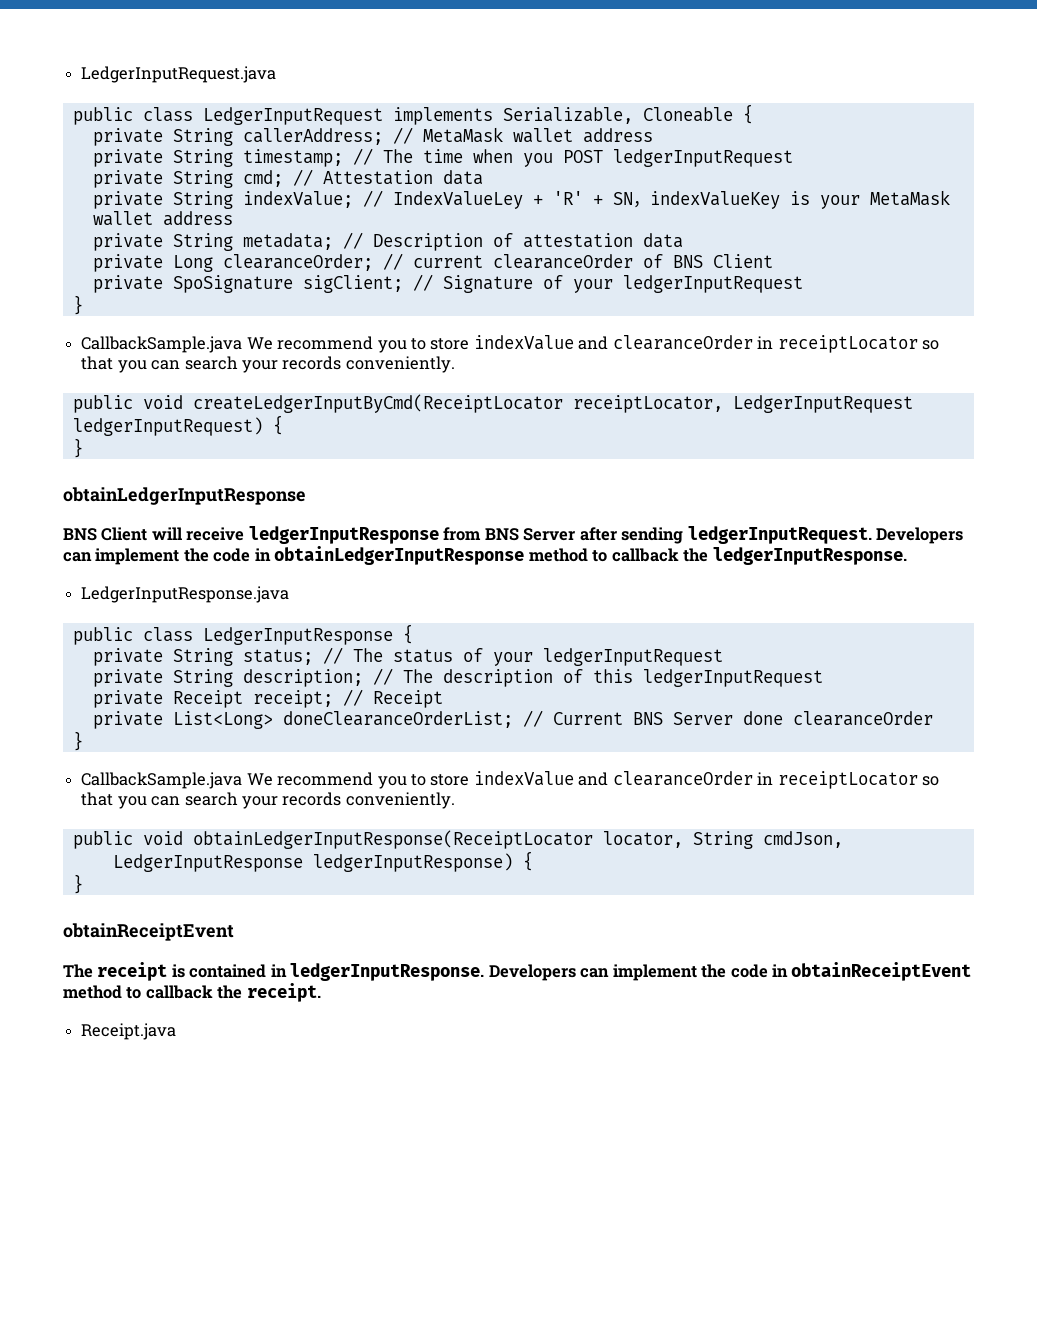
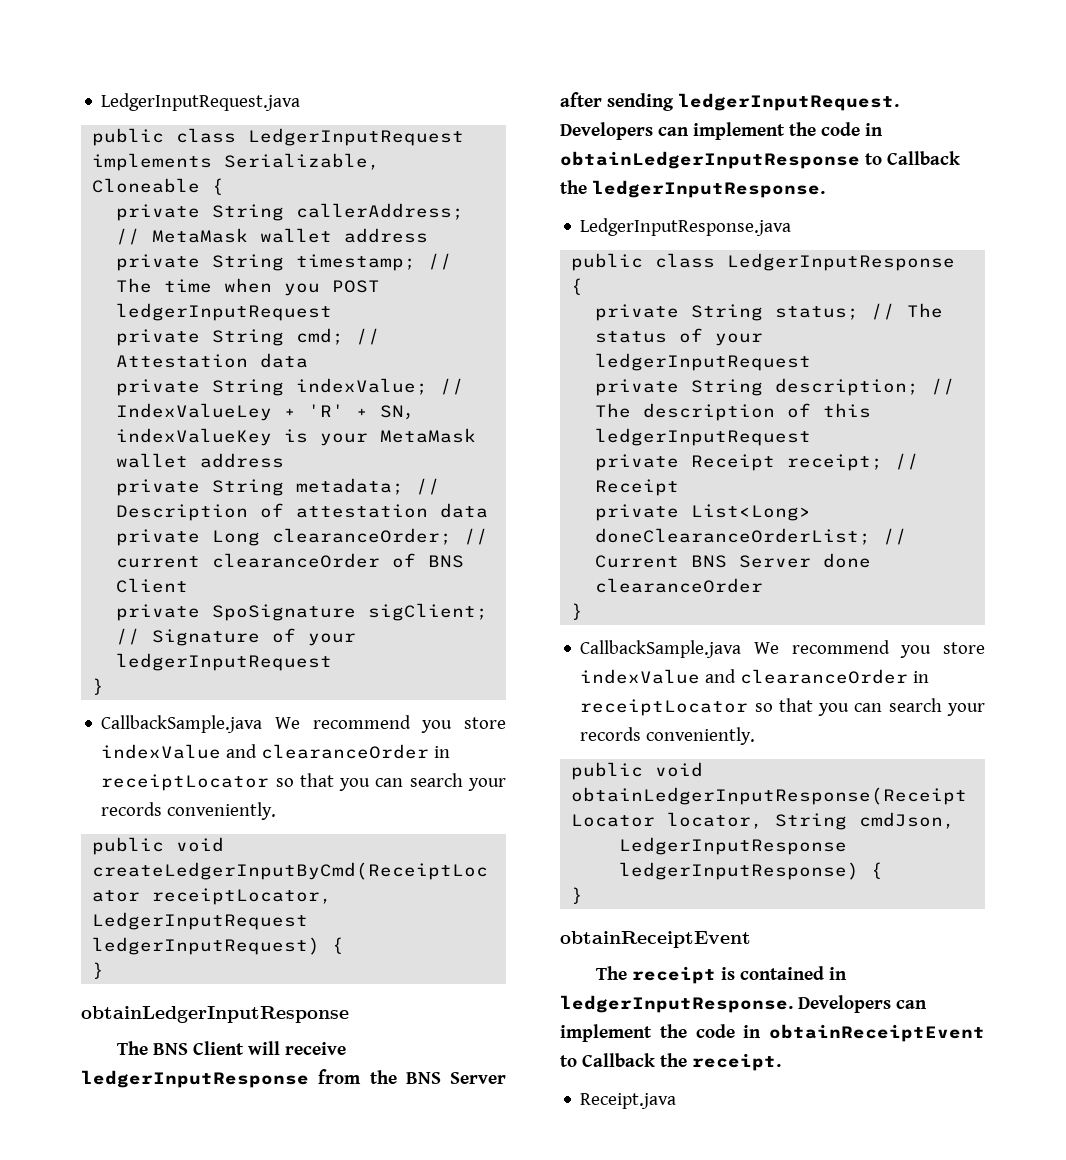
  private SpoSignature sigClient; // Signature of your ledgerInputRequest
  }
- CallbackSample.java We recommend you to store indexValue and clearanceOrder in receiptLocator so that you can search your records conveniently.
+ CallbackSample.java We recommend you store indexValue and clearanceOrder in receiptLocator so that you can search your records conveniently.
- BNS Client will receive ledgerInputResponse from BNS Server after sending ledgerInputRequest.
+ The BNS Client will receive ledgerInputResponse from the BNS Server after sending ledgerInputRequest.
- Developers can implement the code in obtainLedgerInputResponse method to callback the ledgerInputResponse.
+ Developers can implement the code in obtainLedgerInputResponse to Callback the ledgerInputResponse.
  private List<Long> doneClearanceOrderList; // Current BNS Server done clearanceOrder
  }
- CallbackSample.java We recommend you to store indexValue and clearanceOrder in receiptLocator so that you can search your records conveniently.
+ CallbackSample.java We recommend you store indexValue and clearanceOrder in receiptLocator so that you can search your records conveniently.
- Developers can implement the code in obtainReceiptEvent method to callback the receipt.
+ Developers can implement the code in obtainReceiptEvent to Callback the receipt.

